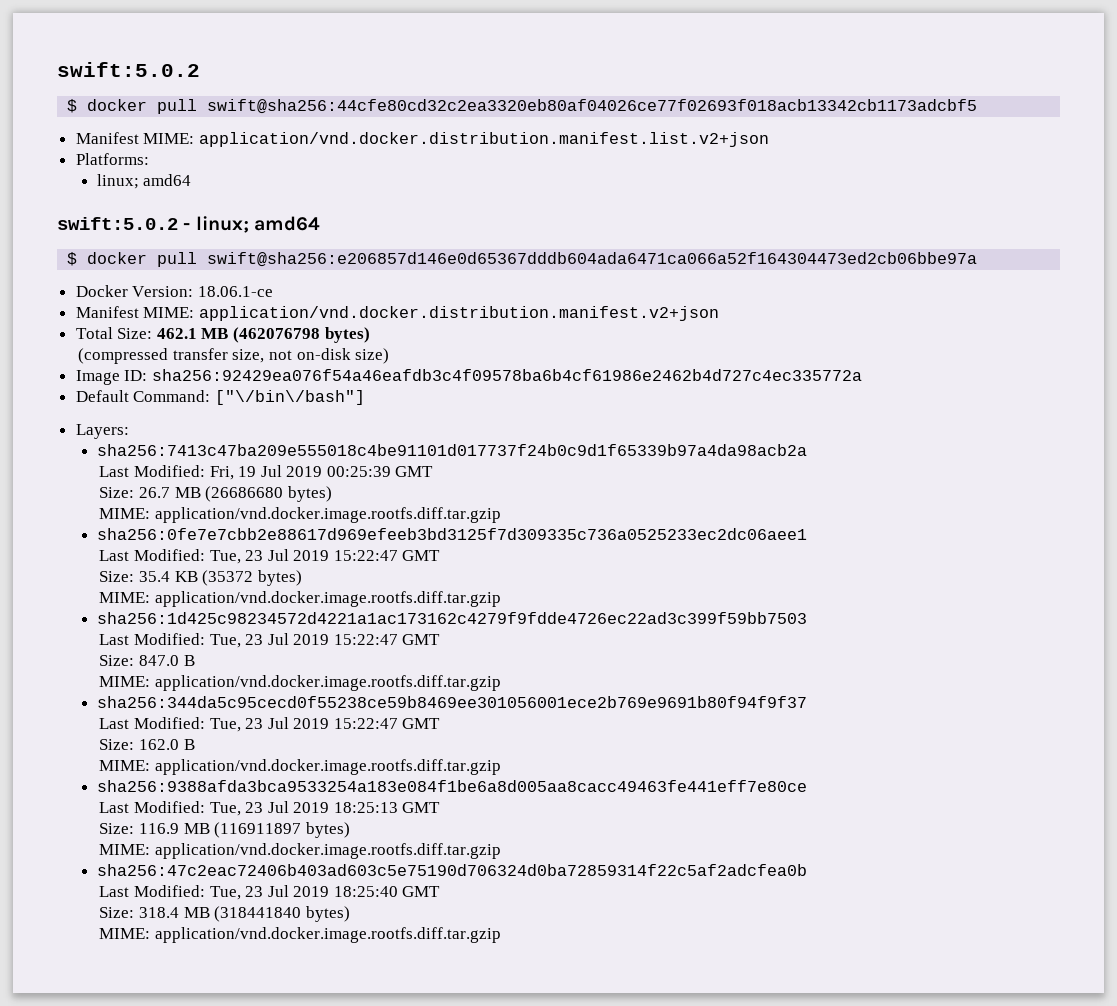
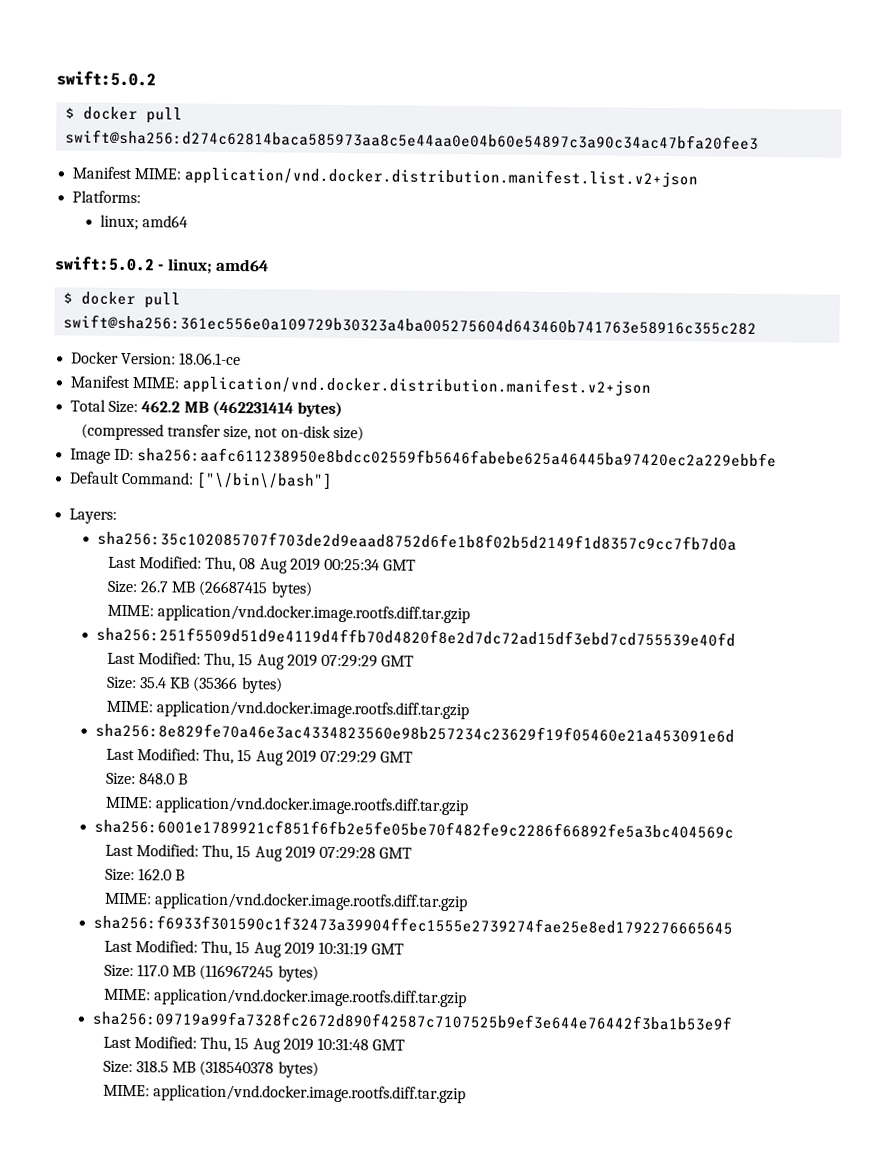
- $ docker pull swift@sha256:44cfe80cd32c2ea3320eb80af04026ce77f02693f018acb13342cb1173adcbf5
+ $ docker pull swift@sha256:d274c62814baca585973aa8c5e44aa0e04b60e54897c3a90c34ac47bfa20fee3
- $ docker pull swift@sha256:e206857d146e0d65367dddb604ada6471ca066a52f164304473ed2cb06bbe97a
+ $ docker pull swift@sha256:361ec556e0a109729b30323a4ba005275604d643460b741763e58916c355c282
- Total Size: 462.1 MB (462076798 bytes)
+ Total Size: 462.2 MB (462231414 bytes)
- Image ID: sha256:92429ea076f54a46eafdb3c4f09578ba6b4cf61986e2462b4d727c4ec335772a
+ Image ID: sha256:aafc611238950e8bdcc02559fb5646fabebe625a46445ba97420ec2a229ebbfe
- sha256:7413c47ba209e555018c4be91101d017737f24b0c9d1f65339b97a4da98acb2a
- Last Modified: Fri, 19 Jul 2019 00:25:39 GMT
+ sha256:35c102085707f703de2d9eaad8752d6fe1b8f02b5d2149f1d8357c9cc7fb7d0a
+ Last Modified: Thu, 08 Aug 2019 00:25:34 GMT
- Size: 26.7 MB (26686680 bytes)
+ Size: 26.7 MB (26687415 bytes)
  MIME: application/vnd.docker.image.rootfs.diff.tar.gzip
- sha256:0fe7e7cbb2e88617d969efeeb3bd3125f7d309335c736a0525233ec2dc06aee1
- Last Modified: Tue, 23 Jul 2019 15:22:47 GMT
+ sha256:251f5509d51d9e4119d4ffb70d4820f8e2d7dc72ad15df3ebd7cd755539e40fd
+ Last Modified: Thu, 15 Aug 2019 07:29:29 GMT
- Size: 35.4 KB (35372 bytes)
+ Size: 35.4 KB (35366 bytes)
  MIME: application/vnd.docker.image.rootfs.diff.tar.gzip
- sha256:1d425c98234572d4221a1ac173162c4279f9fdde4726ec22ad3c399f59bb7503
- Last Modified: Tue, 23 Jul 2019 15:22:47 GMT
- Size: 847.0 B
+ sha256:8e829fe70a46e3ac4334823560e98b257234c23629f19f05460e21a453091e6d
+ Last Modified: Thu, 15 Aug 2019 07:29:29 GMT
+ Size: 848.0 B
  MIME: application/vnd.docker.image.rootfs.diff.tar.gzip
- sha256:344da5c95cecd0f55238ce59b8469ee301056001ece2b769e9691b80f94f9f37
- Last Modified: Tue, 23 Jul 2019 15:22:47 GMT
+ sha256:6001e1789921cf851f6fb2e5fe05be70f482fe9c2286f66892fe5a3bc404569c
+ Last Modified: Thu, 15 Aug 2019 07:29:28 GMT
- sha256:9388afda3bca9533254a183e084f1be6a8d005aa8cacc49463fe441eff7e80ce
- Last Modified: Tue, 23 Jul 2019 18:25:13 GMT
- Size: 116.9 MB (116911897 bytes)
+ sha256:f6933f301590c1f32473a39904ffec1555e2739274fae25e8ed1792276665645
+ Last Modified: Thu, 15 Aug 2019 10:31:19 GMT
+ Size: 117.0 MB (116967245 bytes)
  MIME: application/vnd.docker.image.rootfs.diff.tar.gzip
- sha256:47c2eac72406b403ad603c5e75190d706324d0ba72859314f22c5af2adcfea0b
- Last Modified: Tue, 23 Jul 2019 18:25:40 GMT
- Size: 318.4 MB (318441840 bytes)
+ sha256:09719a99fa7328fc2672d890f42587c7107525b9ef3e644e76442f3ba1b53e9f
+ Last Modified: Thu, 15 Aug 2019 10:31:48 GMT
+ Size: 318.5 MB (318540378 bytes)

